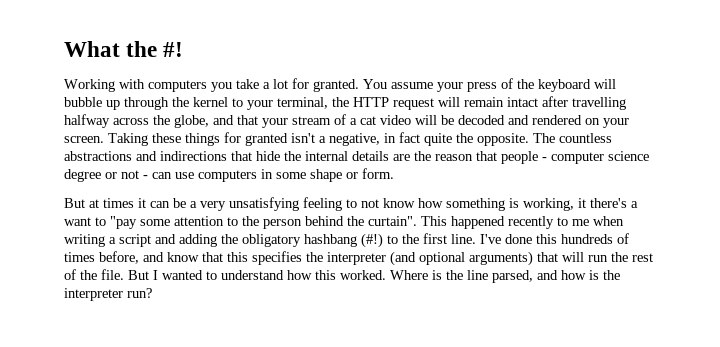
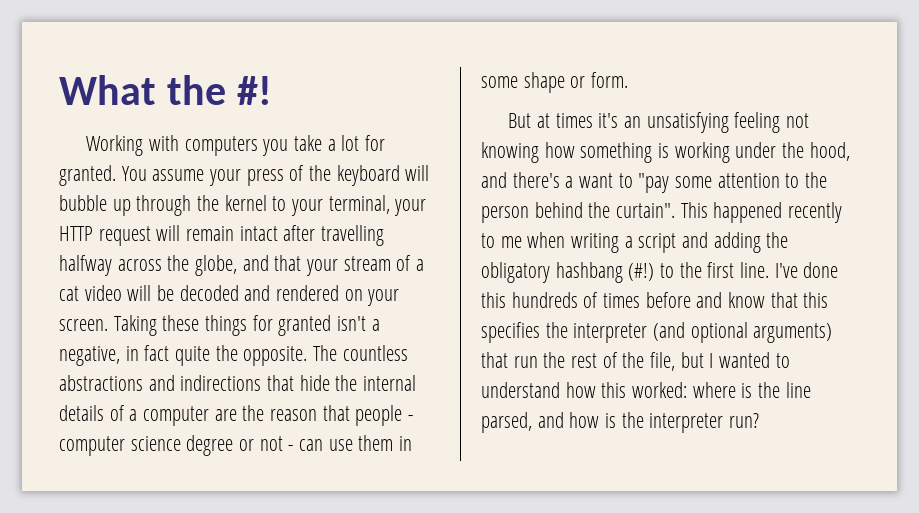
- You assume your press of the keyboard will bubble up through the kernel to your terminal, the HTTP request will remain intact after travelling halfway across the globe, and that your stream of a cat video will be decoded and rendered on your screen.
+ You assume your press of the keyboard will bubble up through the kernel to your terminal, your HTTP request will remain intact after travelling halfway across the globe, and that your stream of a cat video will be decoded and rendered on your screen.
- The countless abstractions and indirections that hide the internal details are the reason that people - computer science degree or not - can use computers in some shape or form.
+ The countless abstractions and indirections that hide the internal details of a computer are the reason that people - computer science degree or not - can use them in some shape or form.
- But at times it can be a very unsatisfying feeling to not know how something is working, it there's a want to "pay some attention to the person behind the curtain".
+ But at times it's an unsatisfying feeling not knowing how something is working under the hood, and there's a want to "pay some attention to the person behind the curtain".
- I've done this hundreds of times before, and know that this specifies the interpreter (and optional arguments) that will run the rest of the file. But I wanted to understand how this worked. Where is the line parsed, and how is the interpreter run?
+ I've done this hundreds of times before and know that this specifies the interpreter (and optional arguments) that run the rest of the file, but I wanted to understand how this worked: where is the line parsed, and how is the interpreter run?

